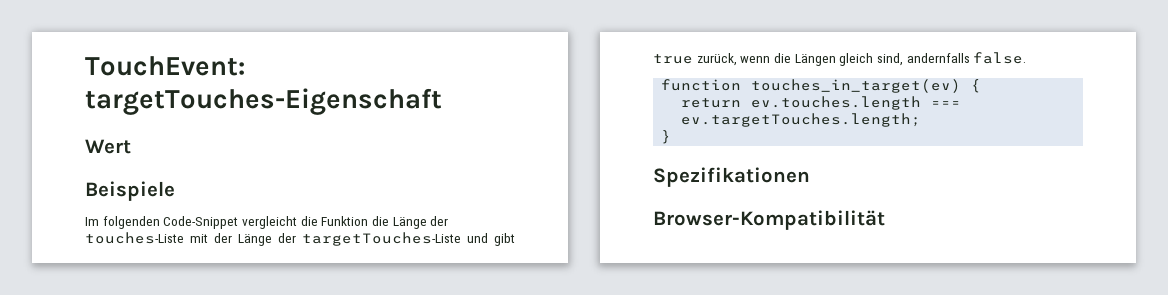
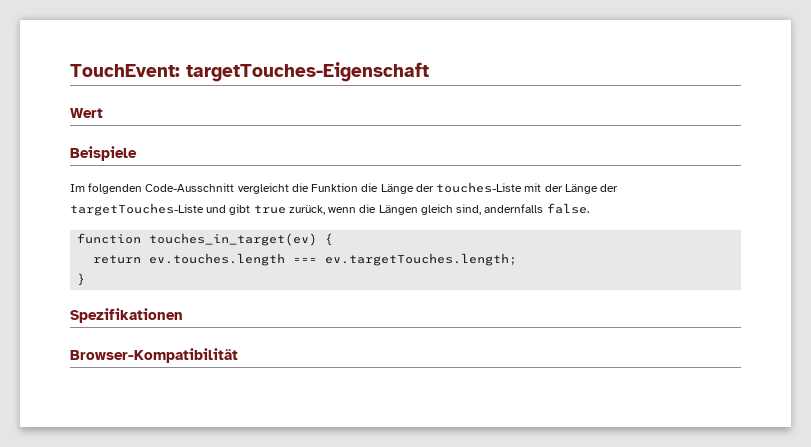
- Im folgenden Code-Snippet vergleicht die Funktion die Länge der touches-Liste mit der Länge der targetTouches-Liste und gibt true zurück, wenn die Längen gleich sind, andernfalls false.
+ Im folgenden Code-Ausschnitt vergleicht die Funktion die Länge der touches-Liste mit der Länge der targetTouches-Liste und gibt true zurück, wenn die Längen gleich sind, andernfalls false.

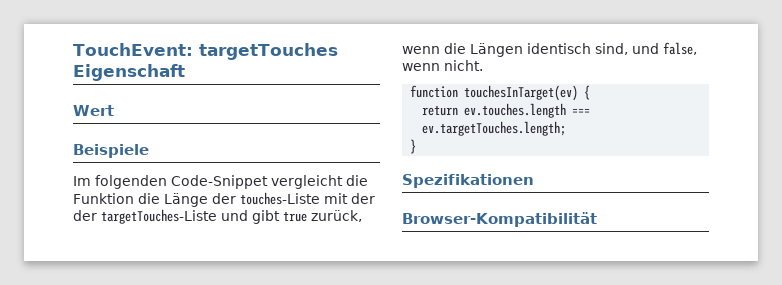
- TouchEvent: targetTouches-Eigenschaft
+ TouchEvent: targetTouches Eigenschaft
- Im folgenden Code-Ausschnitt vergleicht die Funktion die Länge der touches-Liste mit der Länge der targetTouches-Liste und gibt true zurück, wenn die Längen gleich sind, andernfalls false.
+ Im folgenden Code-Snippet vergleicht die Funktion die Länge der touches-Liste mit der der targetTouches-Liste und gibt true zurück, wenn die Längen identisch sind, und false, wenn nicht.
- function touches_in_target(ev) {
+ function touchesInTarget(ev) {

